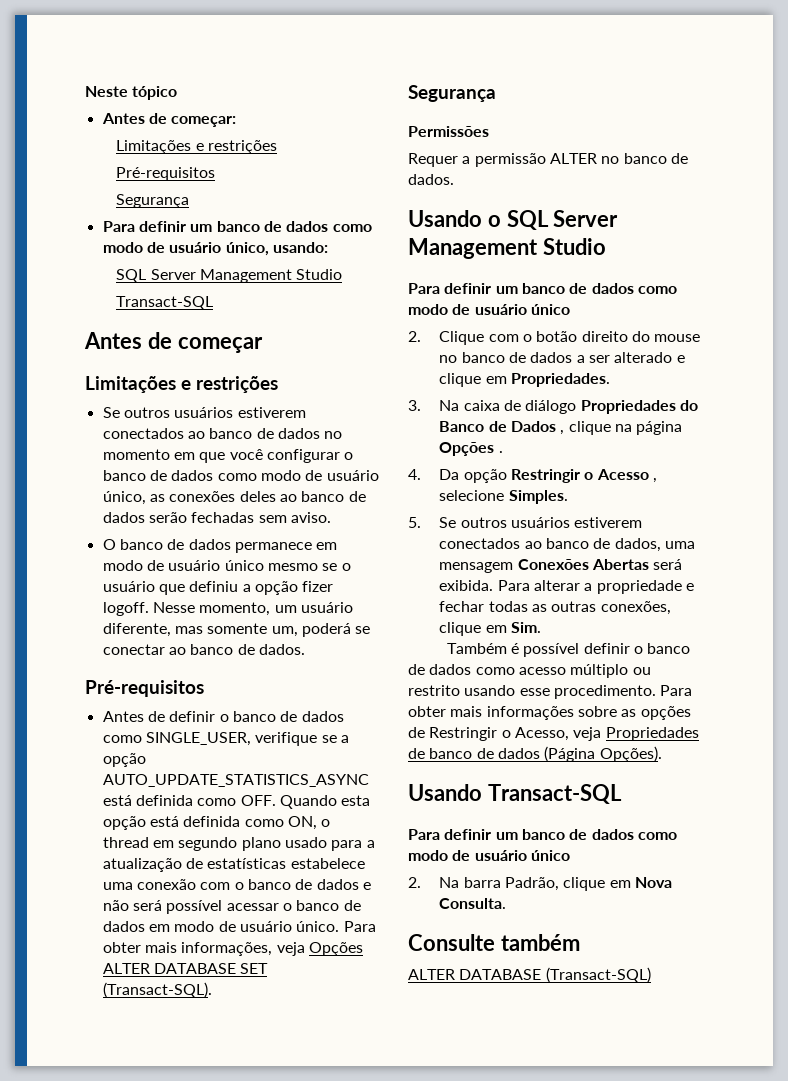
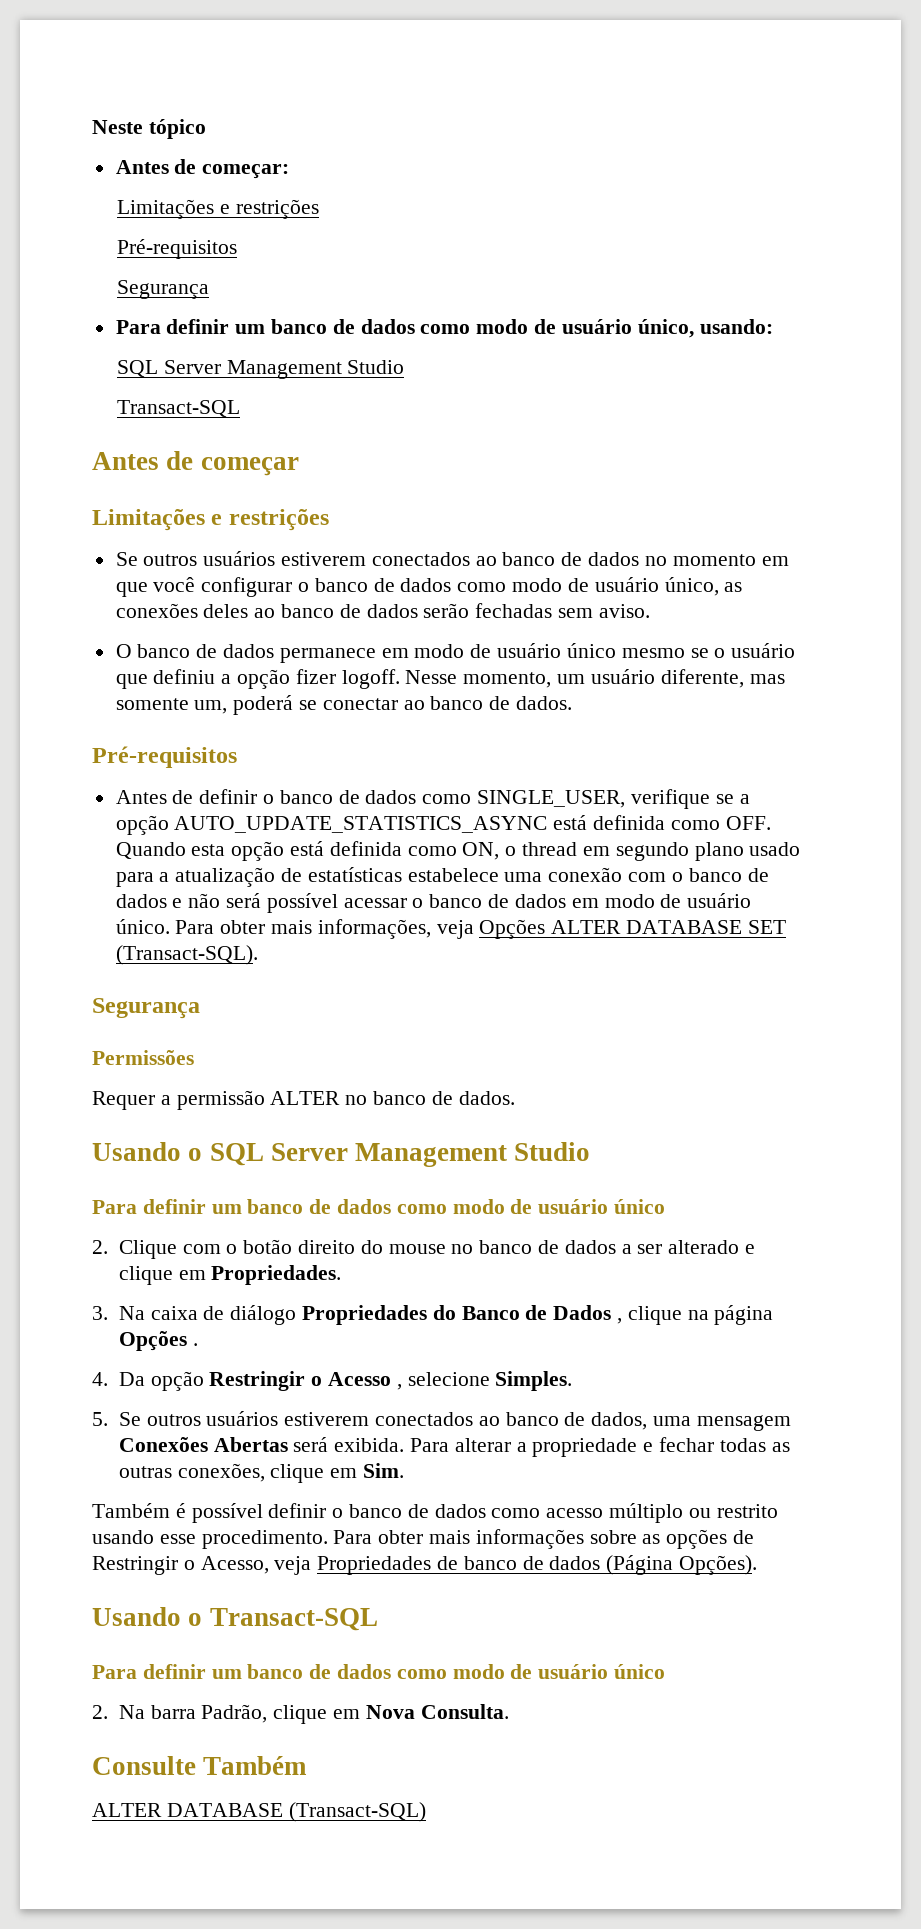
- Usando Transact-SQL
+ Usando o Transact-SQL
- Consulte também
+ Consulte Também

